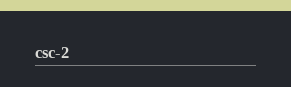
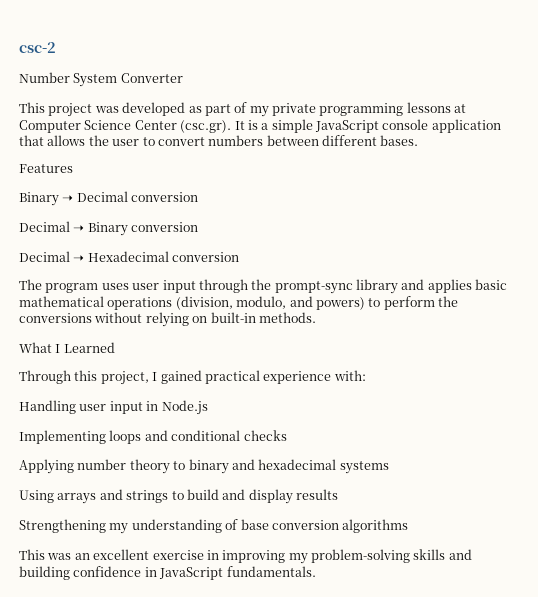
+ Number System Converter
+ This project was developed as part of my private programming lessons at Computer Science Center (csc.gr). It is a simple JavaScript console application that allows the user to convert numbers between different bases.
+ Features
+ Binary ➝ Decimal conversion
+ Decimal ➝ Binary conversion
+ Decimal ➝ Hexadecimal conversion
+ The program uses user input through the prompt-sync library and applies basic mathematical operations (division, modulo, and powers) to perform the conversions without relying on built-in methods.
+ What I Learned
+ Through this project, I gained practical experience with:
+ Handling user input in Node.js
+ Implementing loops and conditional checks
+ Applying number theory to binary and hexadecimal systems
+ Using arrays and strings to build and display results
+ Strengthening my understanding of base conversion algorithms
+ This was an excellent exercise in improving my problem-solving skills and building confidence in JavaScript fundamentals.

